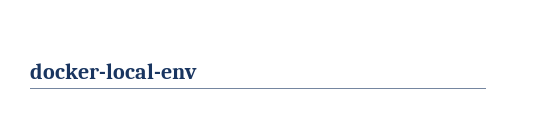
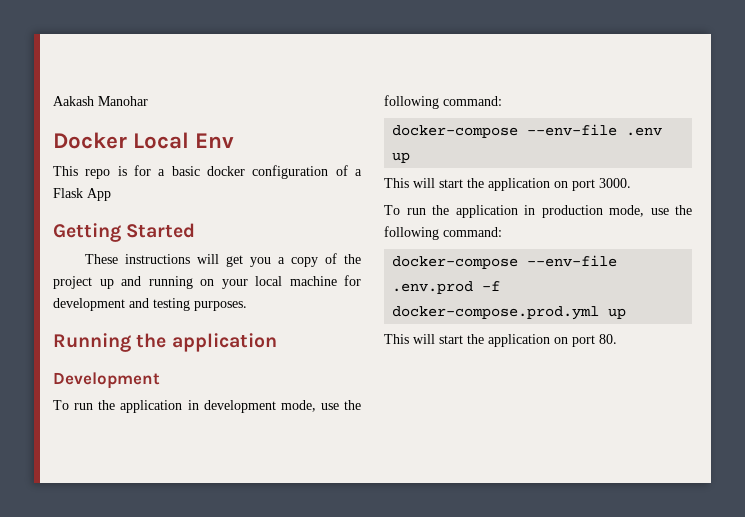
- docker-local-env
+ Aakash Manohar
+ Docker Local Env
+ This repo is for a basic docker configuration of a Flask App
+ Getting Started
+ These instructions will get you a copy of the project up and running on your local machine for development and testing purposes.
+ Running the application
+ Development
+ To run the application in development mode, use the following command:
+ docker-compose --env-file .env up
+ This will start the application on port 3000.
+ To run the application in production mode, use the following command:
+ docker-compose --env-file .env.prod -f docker-compose.prod.yml up
+ This will start the application on port 80.

